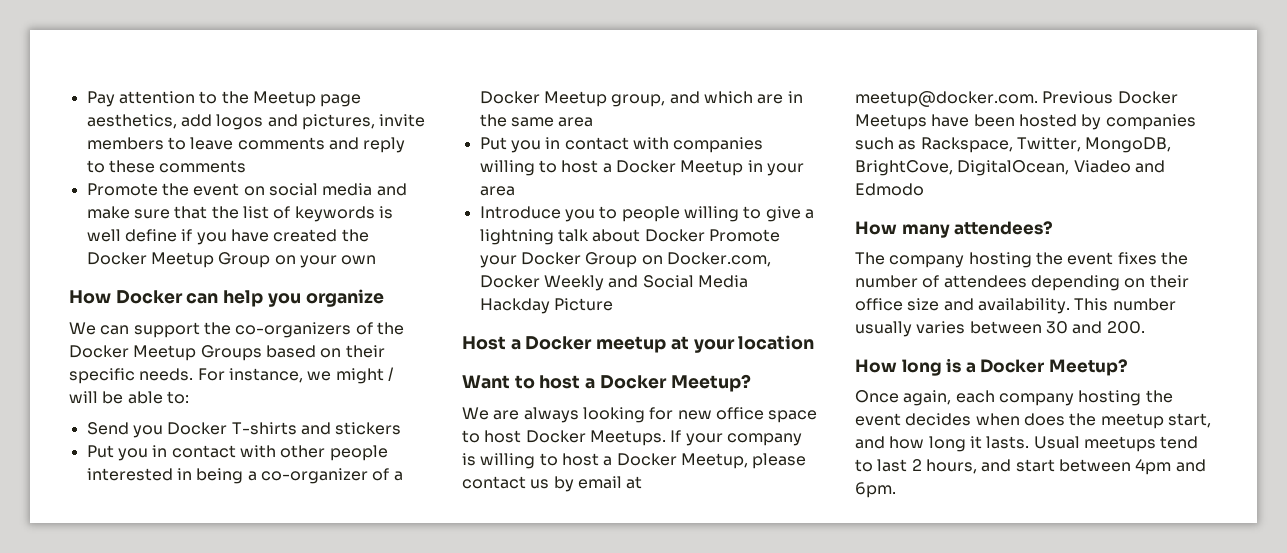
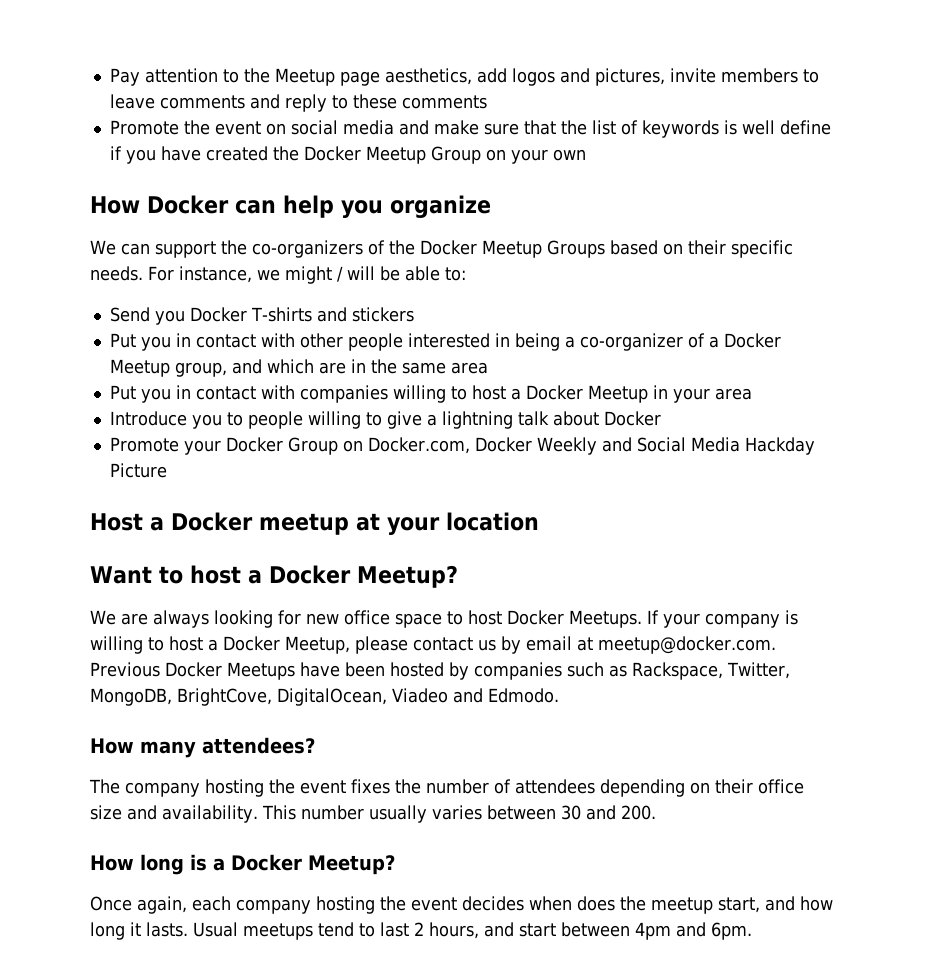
- Introduce you to people willing to give a lightning talk about Docker Promote your Docker Group on Docker.com, Docker Weekly and Social Media Hackday Picture
+ Introduce you to people willing to give a lightning talk about Docker
+ Promote your Docker Group on Docker.com, Docker Weekly and Social Media Hackday Picture
- If your company is willing to host a Docker Meetup, please contact us by email at meetup@docker.com. Previous Docker Meetups have been hosted by companies such as Rackspace, Twitter, MongoDB, BrightCove, DigitalOcean, Viadeo and Edmodo
+ If your company is willing to host a Docker Meetup, please contact us by email at meetup@docker.com. Previous Docker Meetups have been hosted by companies such as Rackspace, Twitter, MongoDB, BrightCove, DigitalOcean, Viadeo and Edmodo.

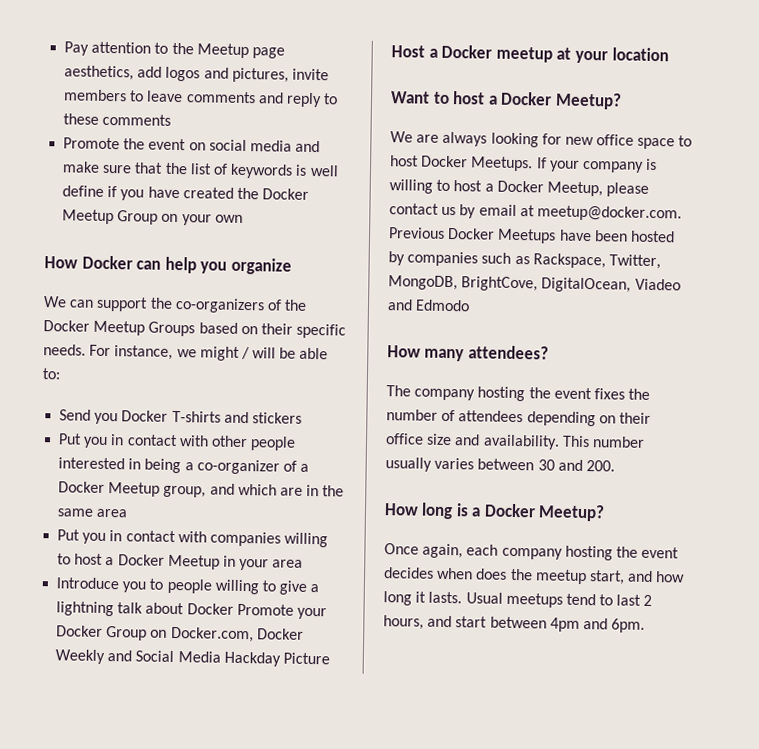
- Introduce you to people willing to give a lightning talk about Docker
- Promote your Docker Group on Docker.com, Docker Weekly and Social Media Hackday Picture
+ Introduce you to people willing to give a lightning talk about Docker Promote your Docker Group on Docker.com, Docker Weekly and Social Media Hackday Picture
- If your company is willing to host a Docker Meetup, please contact us by email at meetup@docker.com. Previous Docker Meetups have been hosted by companies such as Rackspace, Twitter, MongoDB, BrightCove, DigitalOcean, Viadeo and Edmodo.
+ If your company is willing to host a Docker Meetup, please contact us by email at meetup@docker.com. Previous Docker Meetups have been hosted by companies such as Rackspace, Twitter, MongoDB, BrightCove, DigitalOcean, Viadeo and Edmodo

